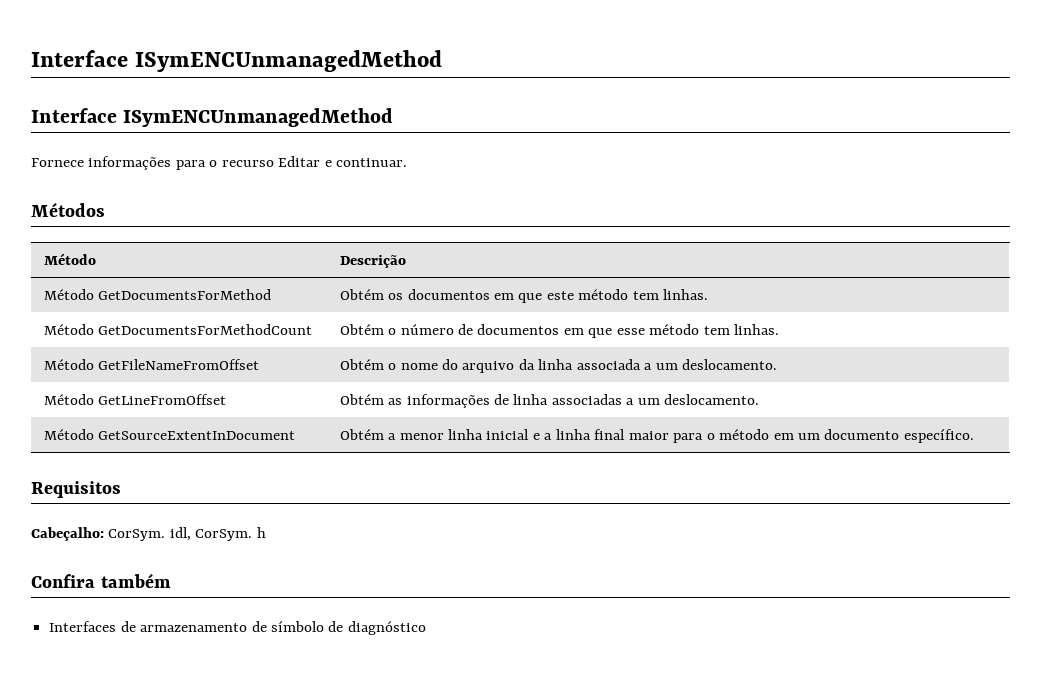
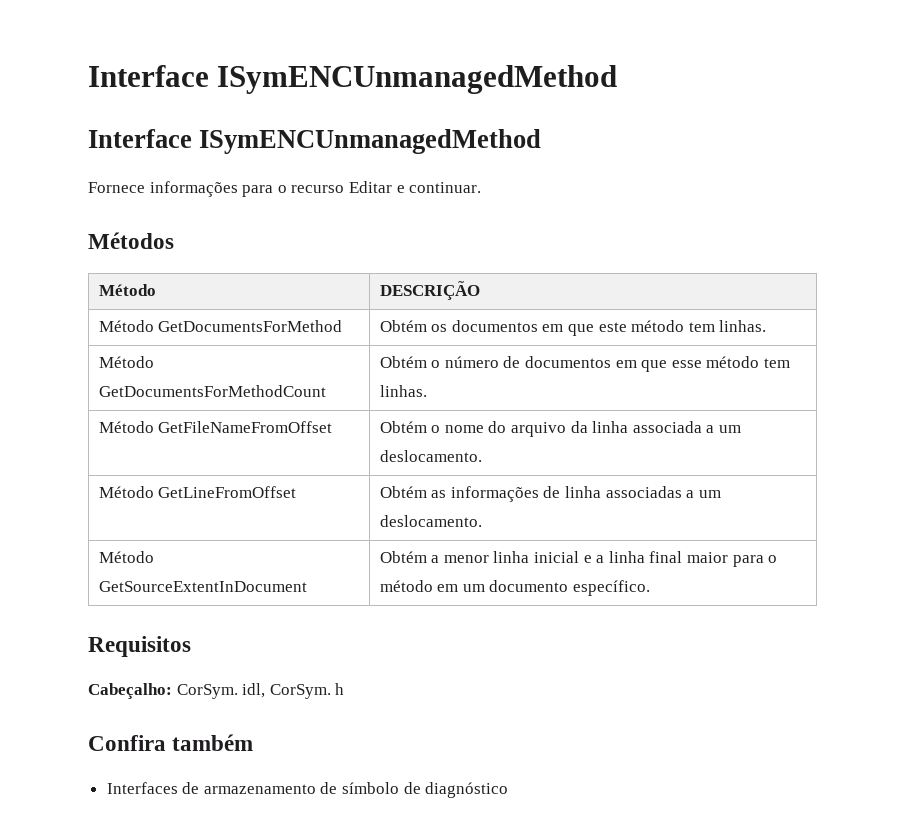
- Método | Descrição
+ Método | DESCRIÇÃO

